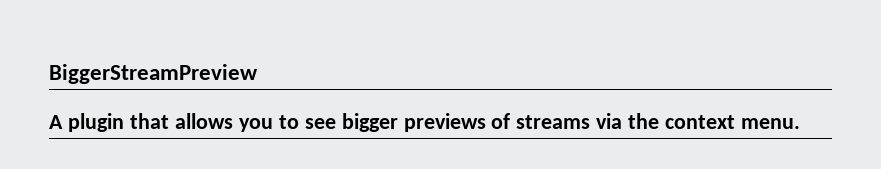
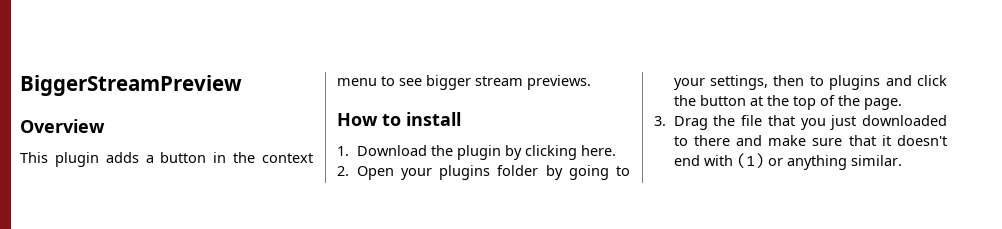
- A plugin that allows you to see bigger previews of streams via the context menu.
+ Overview
+ This plugin adds a button in the context menu to see bigger stream previews.
+ How to install
+ 1. Download the plugin by clicking here.
+ 2. Open your plugins folder by going to your settings, then to plugins and click the button at the top of the page.
+ 3. Drag the file that you just downloaded to there and make sure that it doesn't end with (1) or anything similar.

